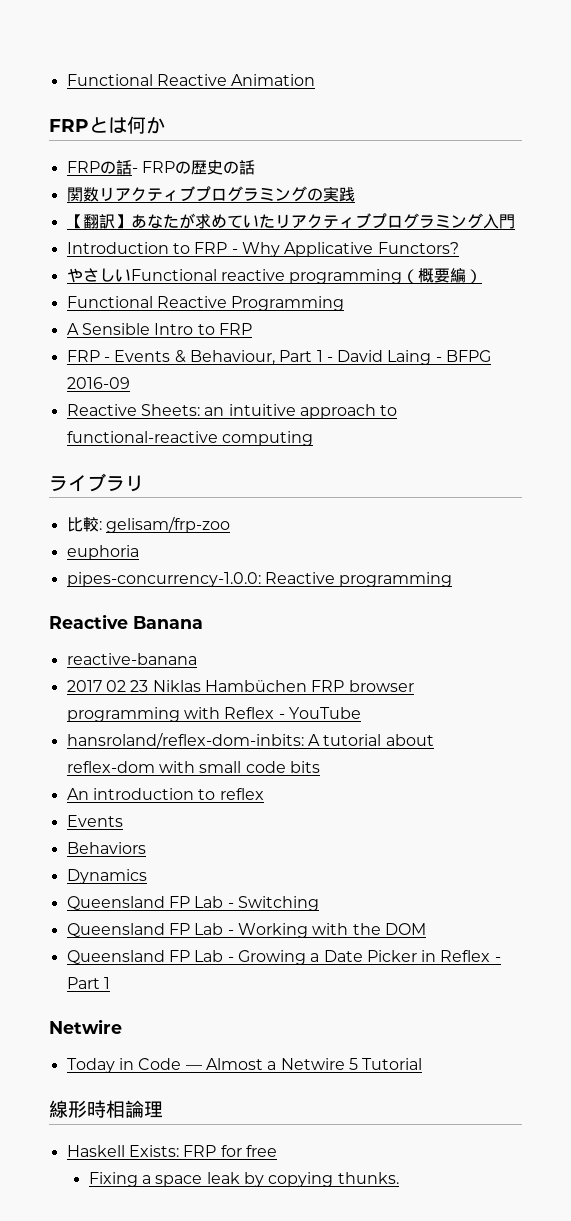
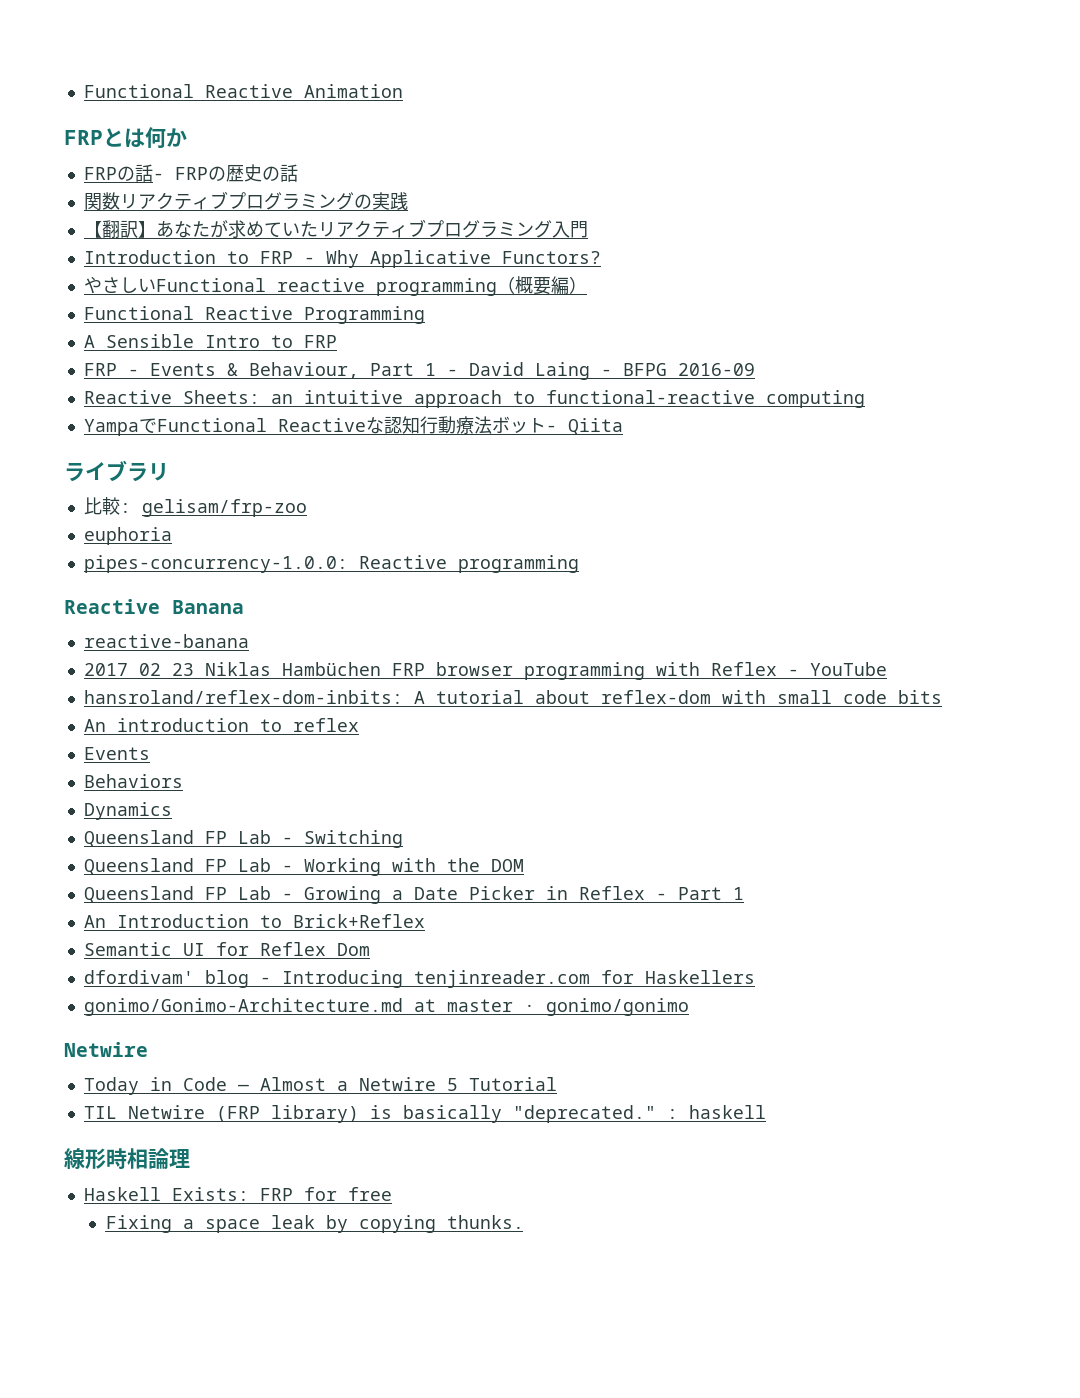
+ YampaでFunctional Reactiveな認知行動療法ボット- Qiita
+ An Introduction to Brick+Reflex
+ Semantic UI for Reflex Dom
+ dfordivam' blog - Introducing tenjinreader.com for Haskellers
+ gonimo/Gonimo-Architecture.md at master · gonimo/gonimo
+ TIL Netwire (FRP library) is basically "deprecated." : haskell

